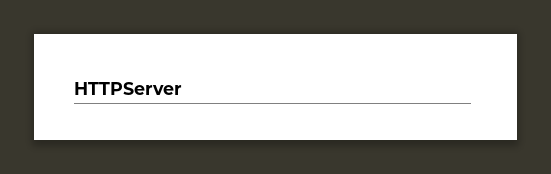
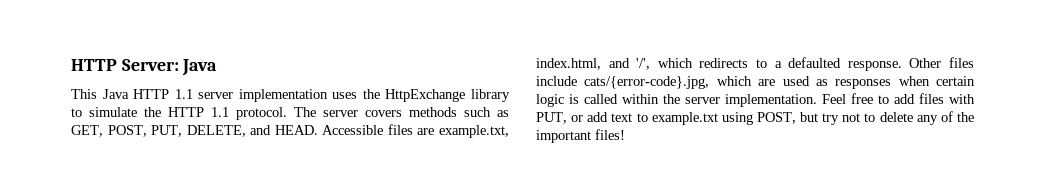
- HTTPServer
+ HTTP Server: Java
+ This Java HTTP 1.1 server implementation uses the HttpExchange library to simulate the HTTP 1.1 protocol. The server covers methods such as GET, POST, PUT, DELETE, and HEAD. Accessible files are example.txt, index.html, and '/', which redirects to a defaulted response. Other files include cats/{error-code}.jpg, which are used as responses when certain logic is called within the server implementation. Feel free to add files with PUT, or add text to example.txt using POST, but try not to delete any of the important files!

